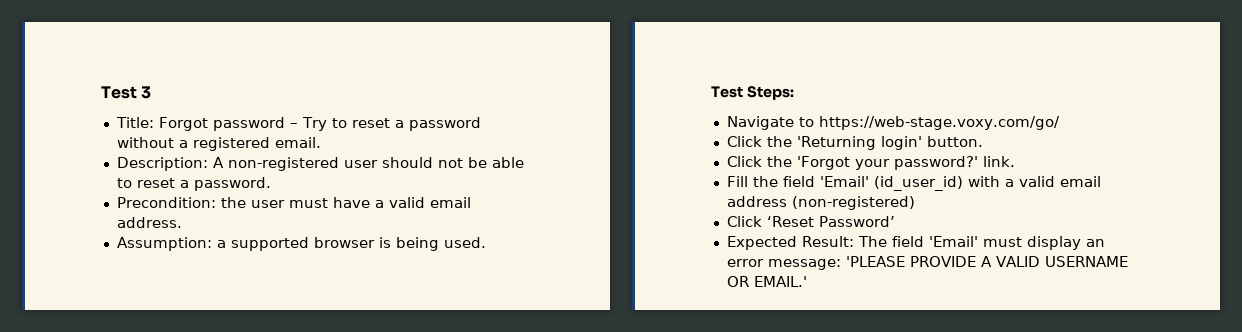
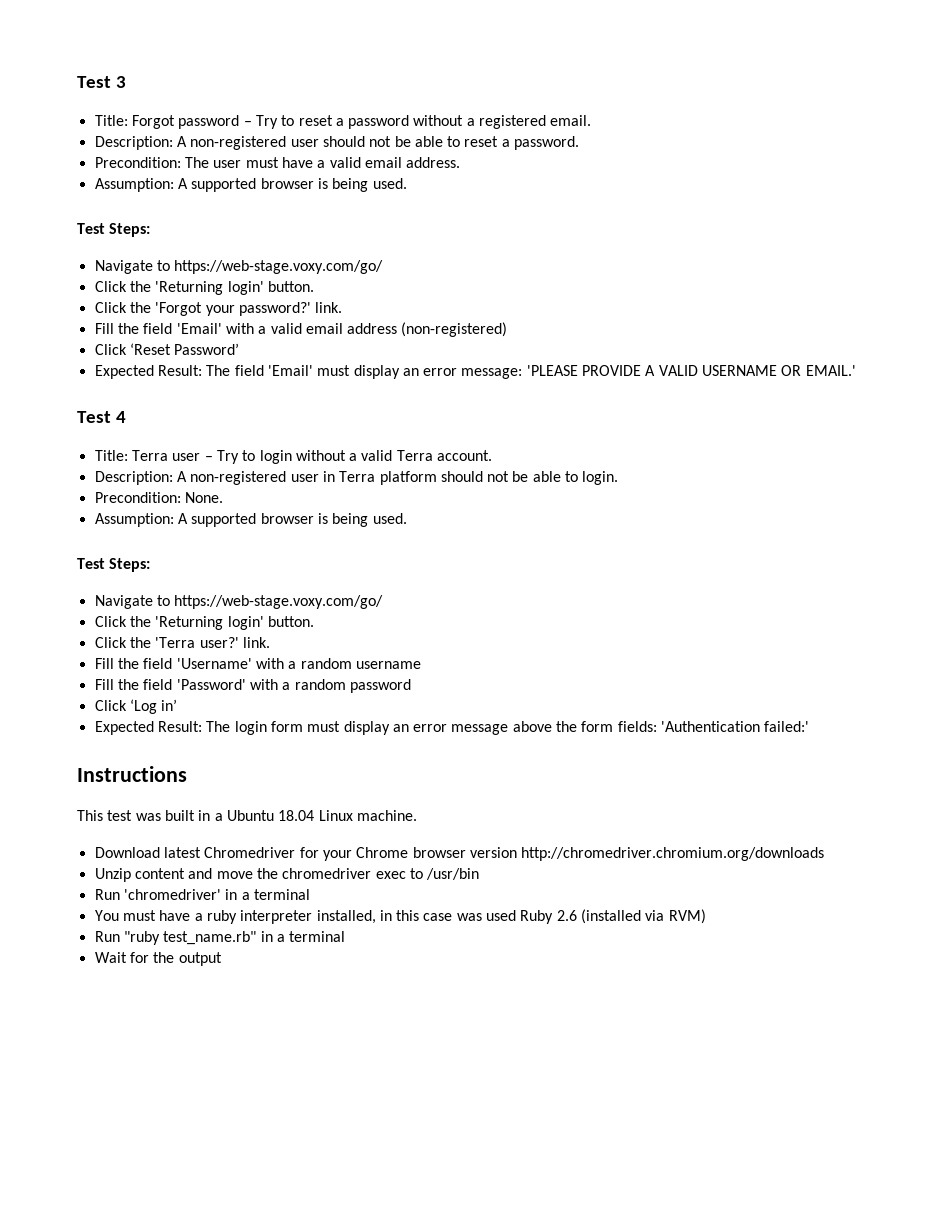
- Precondition: the user must have a valid email address.
- Assumption: a supported browser is being used.
+ Precondition: The user must have a valid email address.
+ Assumption: A supported browser is being used.
- Fill the field 'Email' (id_user_id) with a valid email address (non-registered)
+ Fill the field 'Email' with a valid email address (non-registered)
+ Test 4
+ Title: Terra user – Try to login without a valid Terra account.
+ Description: A non-registered user in Terra platform should not be able to login.
+ Precondition: None.
+ Assumption: A supported browser is being used.
+ Test Steps:
+ Navigate to https://web-stage.voxy.com/go/
+ Click the 'Returning login' button.
+ Click the 'Terra user?' link.
+ Fill the field 'Username' with a random username
+ Fill the field 'Password' with a random password
+ Click ‘Log in’
+ Expected Result: The login form must display an error message above the form fields: 'Authentication failed:'
+ Instructions
+ This test was built in a Ubuntu 18.04 Linux machine.
+ Download latest Chromedriver for your Chrome browser version http://chromedriver.chromium.org/downloads
+ Unzip content and move the chromedriver exec to /usr/bin
+ Run 'chromedriver' in a terminal
+ You must have a ruby interpreter installed, in this case was used Ruby 2.6 (installed via RVM)
+ Run "ruby test_name.rb" in a terminal
+ Wait for the output

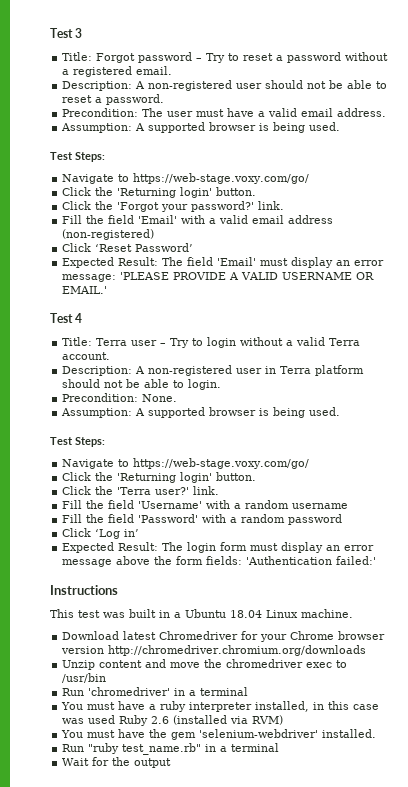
+ You must have the gem 'selenium-webdriver' installed.

